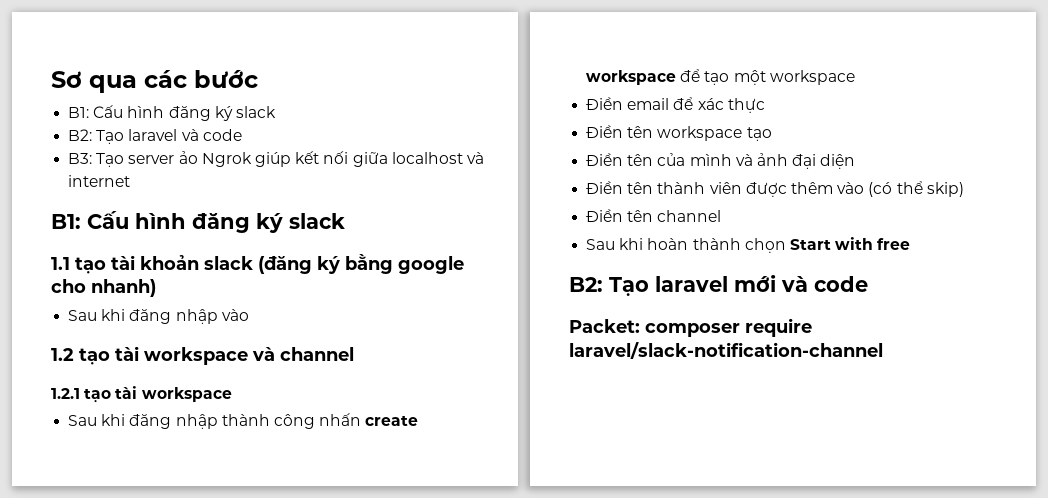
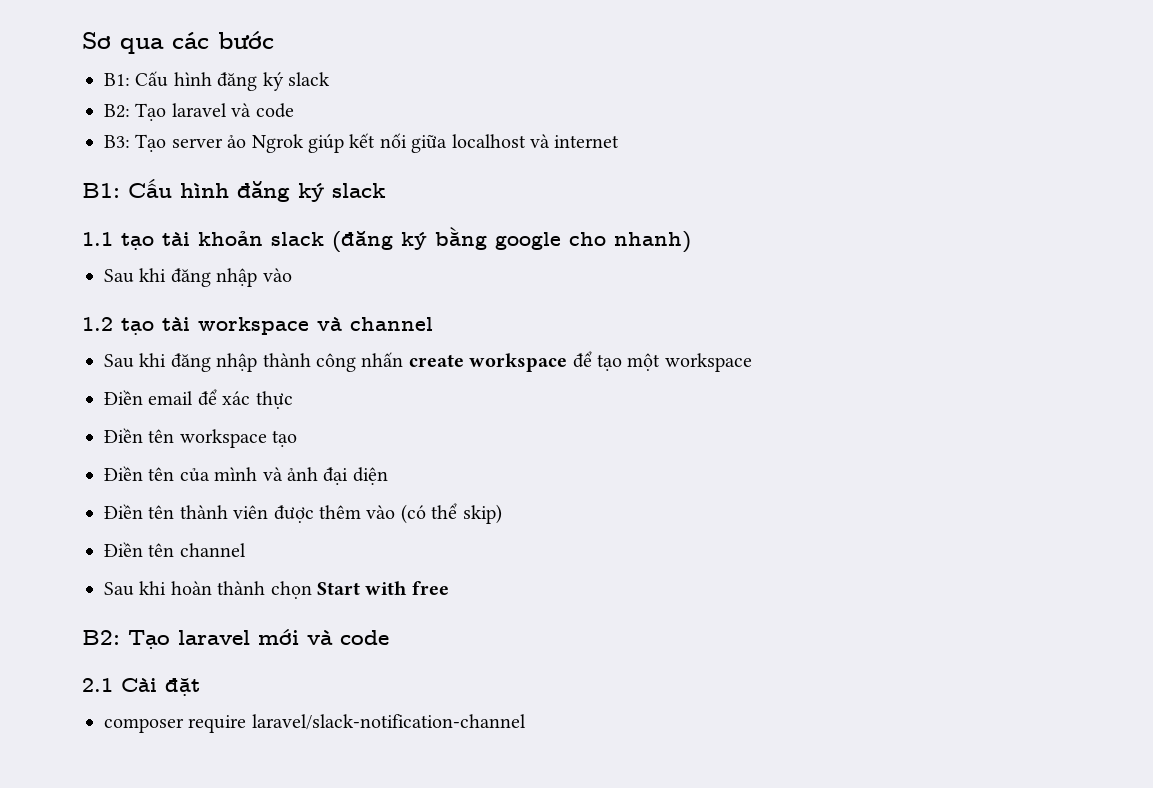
- 1.2.1 tạo tài workspace
- Packet: composer require laravel/slack-notification-channel
+ 2.1 Cài đặt
+ composer require laravel/slack-notification-channel

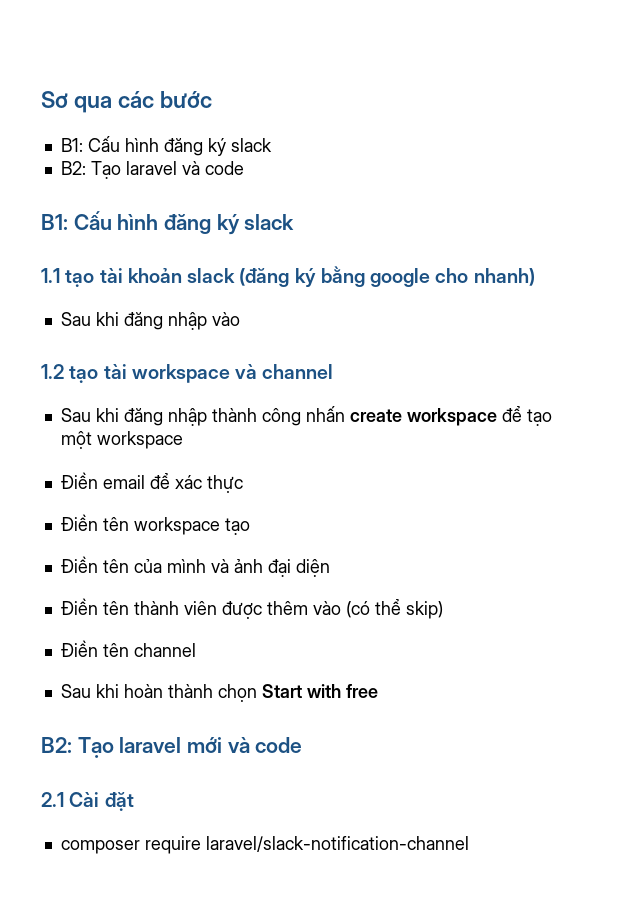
- B3: Tạo server ảo Ngrok giúp kết nối giữa localhost và internet

